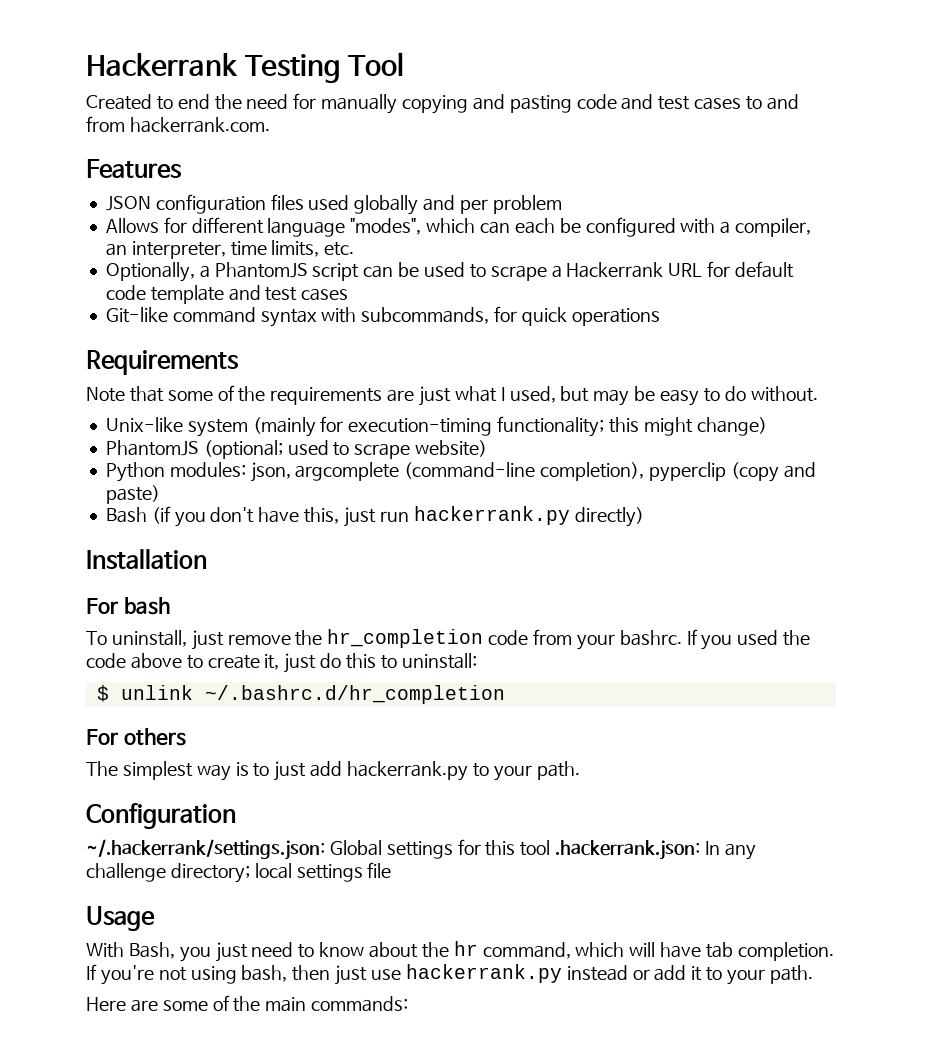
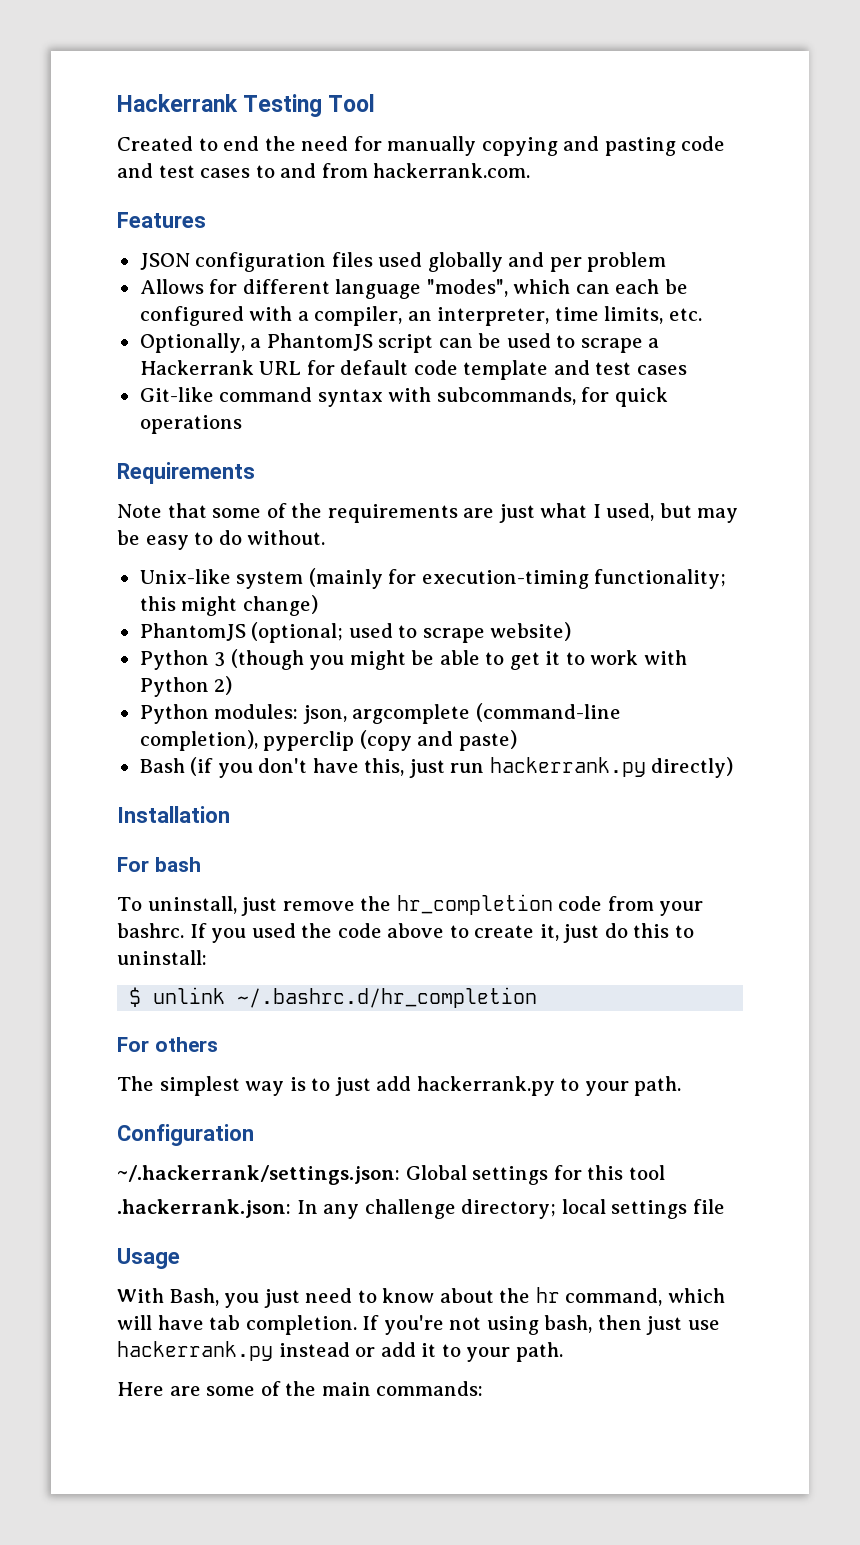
+ Python 3 (though you might be able to get it to work with Python 2)
- ~/.hackerrank/settings.json: Global settings for this tool .hackerrank.json: In any challenge directory; local settings file
+ ~/.hackerrank/settings.json: Global settings for this tool
+ .hackerrank.json: In any challenge directory; local settings file

